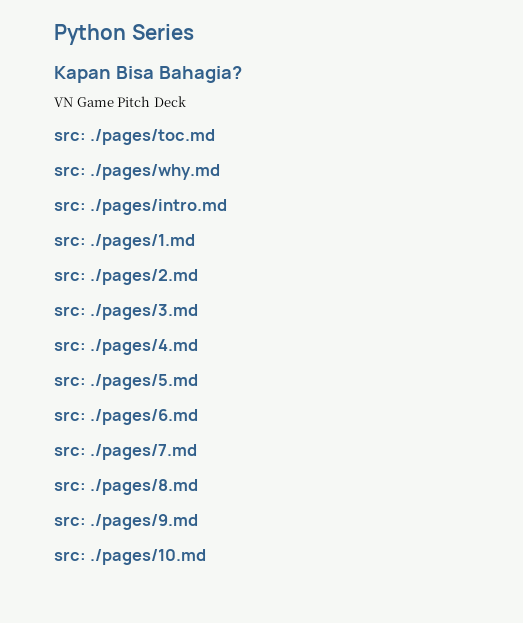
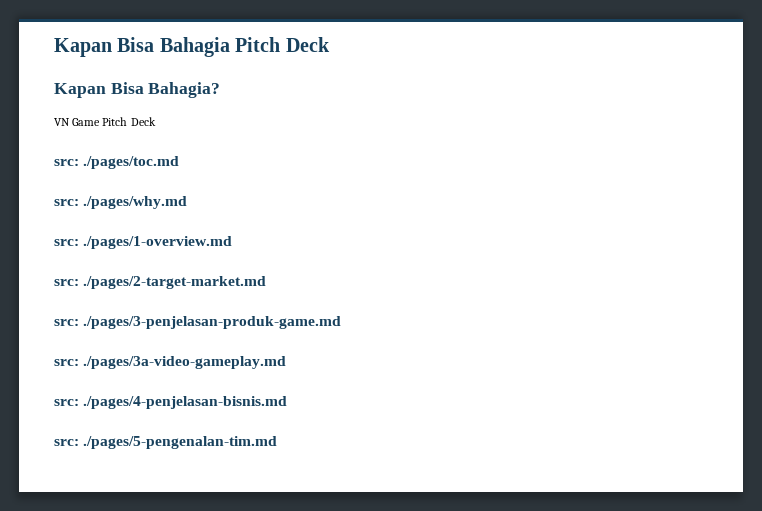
- Python Series
+ Kapan Bisa Bahagia Pitch Deck
- src: ./pages/intro.md
- src: ./pages/1.md
- src: ./pages/2.md
- src: ./pages/3.md
- src: ./pages/4.md
- src: ./pages/5.md
- src: ./pages/6.md
- src: ./pages/7.md
- src: ./pages/8.md
- src: ./pages/9.md
- src: ./pages/10.md
+ src: ./pages/1-overview.md
+ src: ./pages/2-target-market.md
+ src: ./pages/3-penjelasan-produk-game.md
+ src: ./pages/3a-video-gameplay.md
+ src: ./pages/4-penjelasan-bisnis.md
+ src: ./pages/5-pengenalan-tim.md

